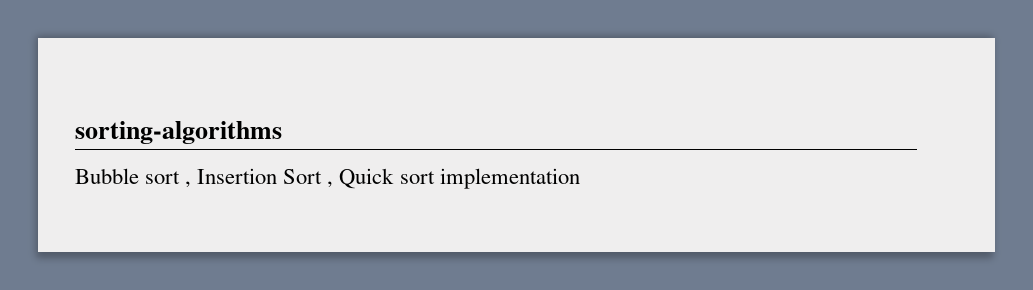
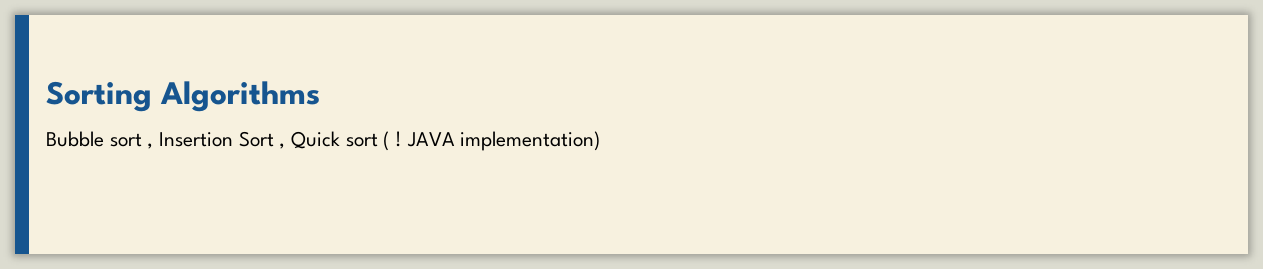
- sorting-algorithms
+ Sorting Algorithms
- Bubble sort , Insertion Sort , Quick sort implementation
+ Bubble sort , Insertion Sort , Quick sort ( ! JAVA implementation)

